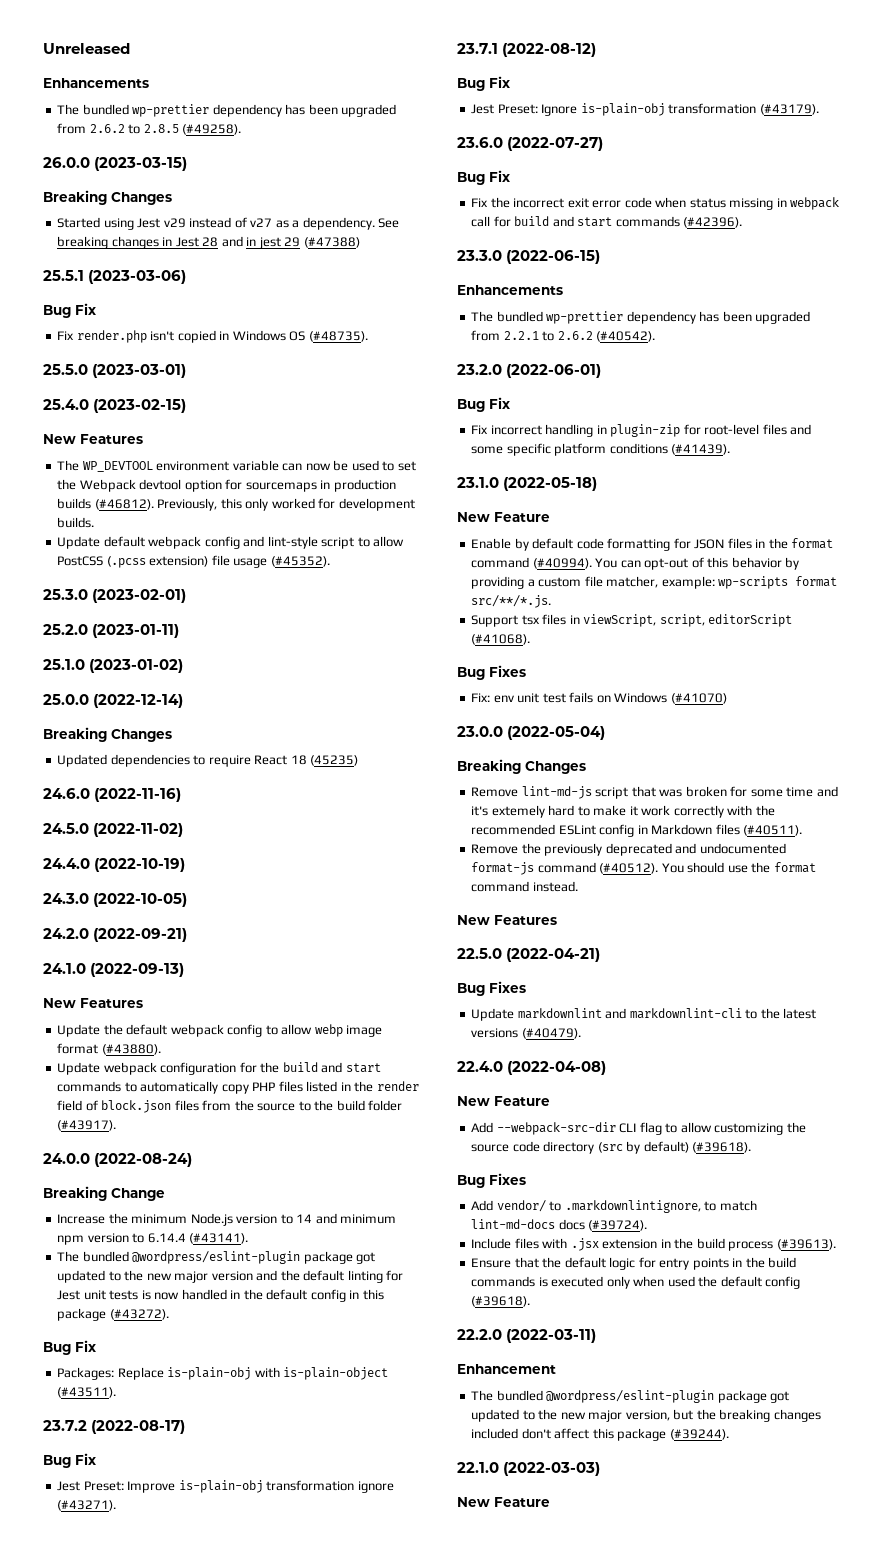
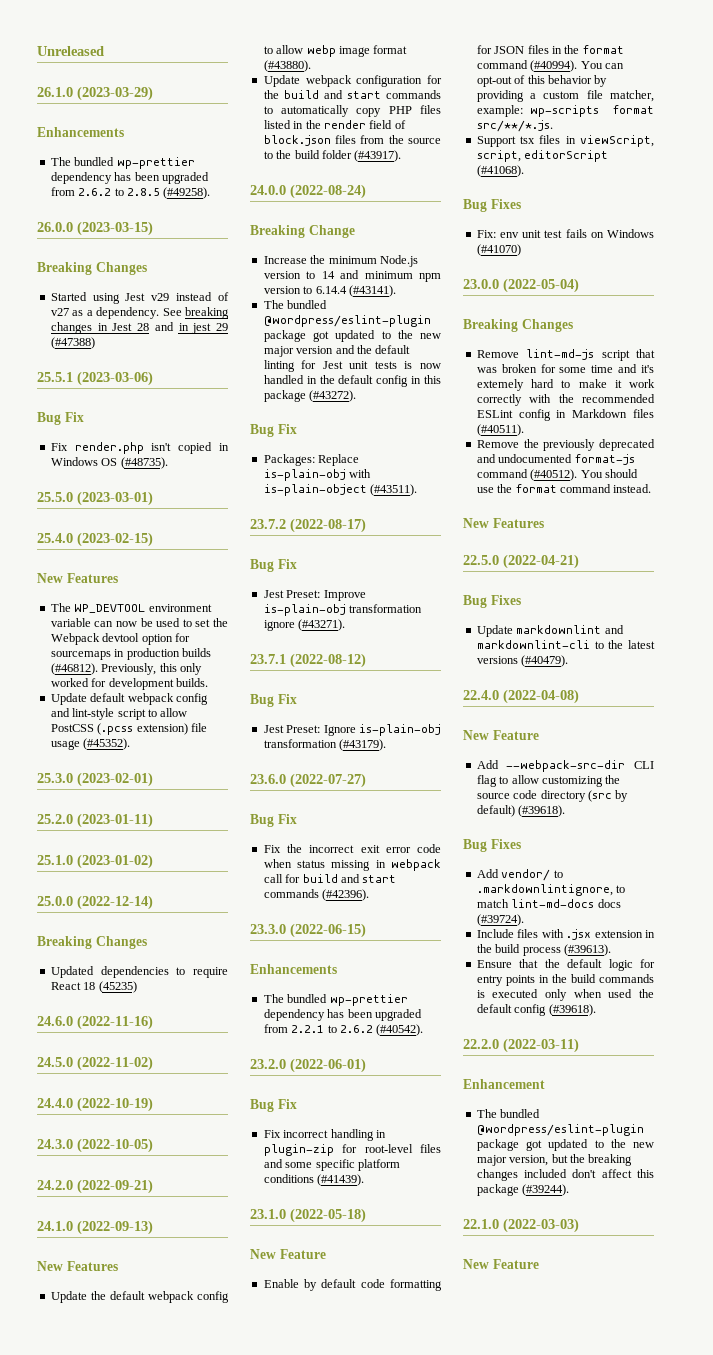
+ 26.1.0 (2023-03-29)

